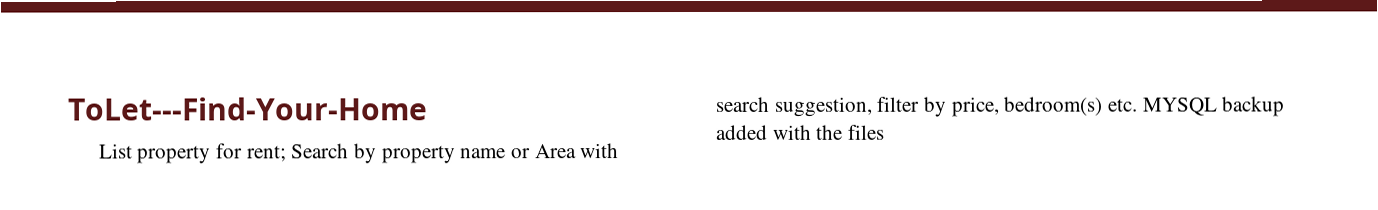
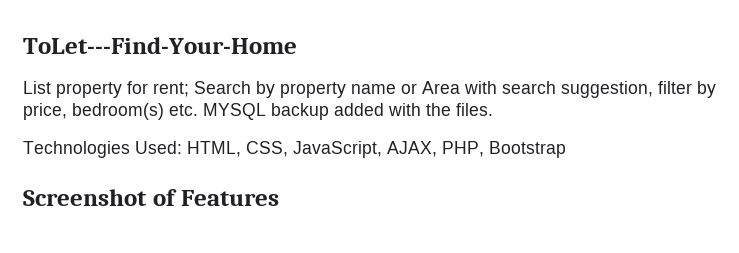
- List property for rent; Search by property name or Area with search suggestion, filter by price, bedroom(s) etc. MYSQL backup added with the files
+ List property for rent; Search by property name or Area with search suggestion, filter by price, bedroom(s) etc. MYSQL backup added with the files.
+ Technologies Used: HTML, CSS, JavaScript, AJAX, PHP, Bootstrap
+ Screenshot of Features

